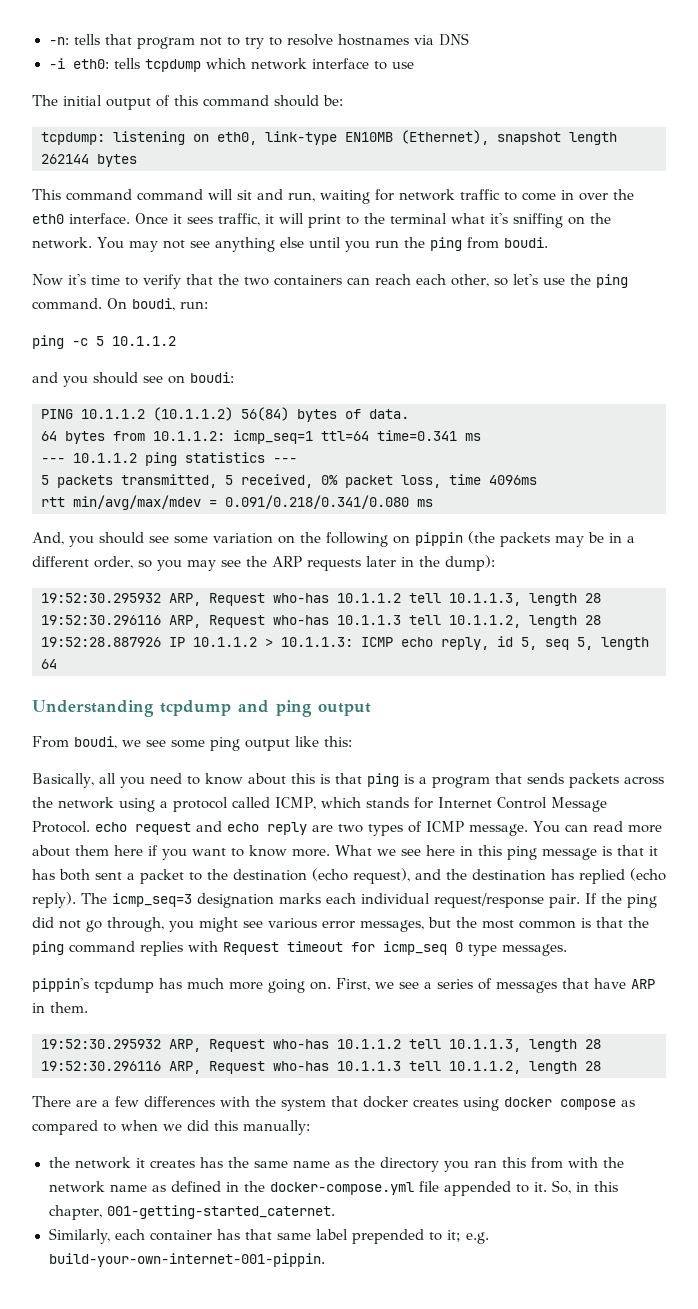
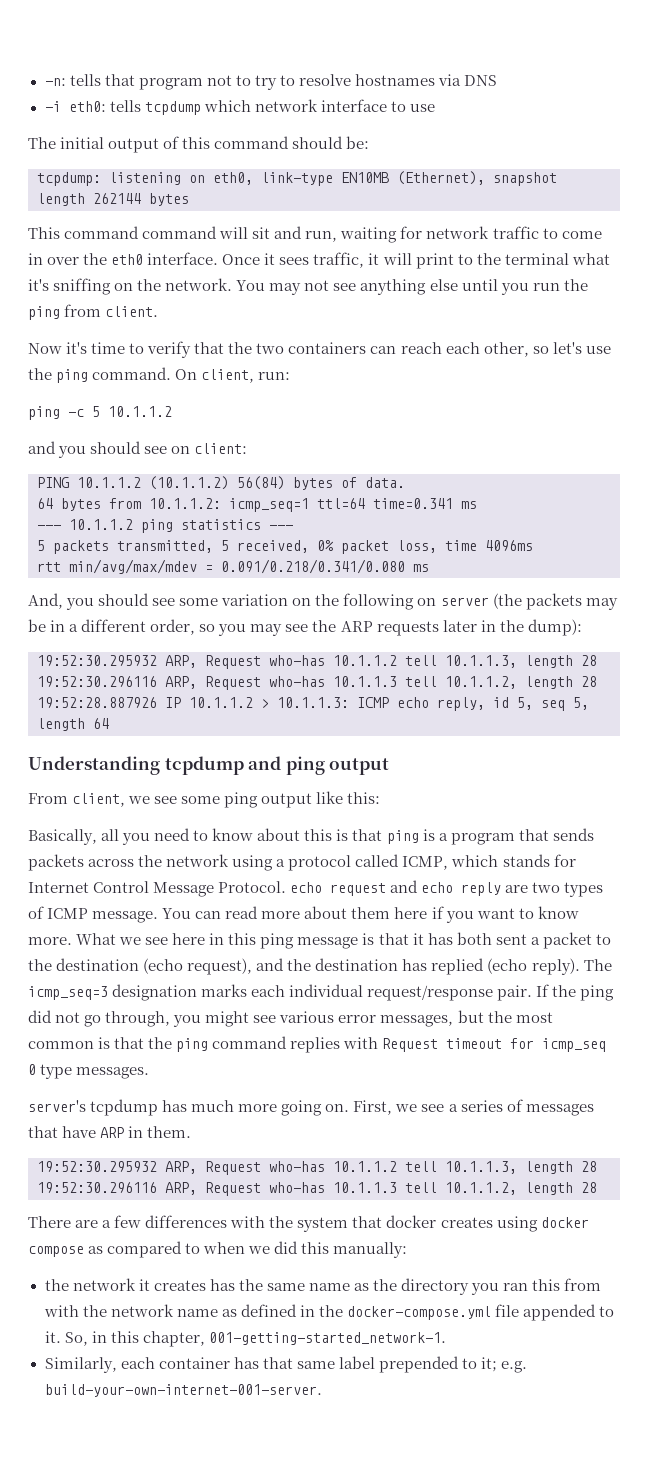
- You may not see anything else until you run the ping from boudi.
+ You may not see anything else until you run the ping from client.
- On boudi, run:
+ On client, run:
- and you should see on boudi:
+ and you should see on client:
- And, you should see some variation on the following on pippin (the packets may be in a different order, so you may see the ARP requests later in the dump):
+ And, you should see some variation on the following on server (the packets may be in a different order, so you may see the ARP requests later in the dump):
- From boudi, we see some ping output like this:
+ From client, we see some ping output like this:
- pippin's tcpdump has much more going on.
+ server's tcpdump has much more going on.
- So, in this chapter, 001-getting-started_caternet.
+ So, in this chapter, 001-getting-started_network-1.
- Similarly, each container has that same label prepended to it; e.g. build-your-own-internet-001-pippin.
+ Similarly, each container has that same label prepended to it; e.g. build-your-own-internet-001-server.

